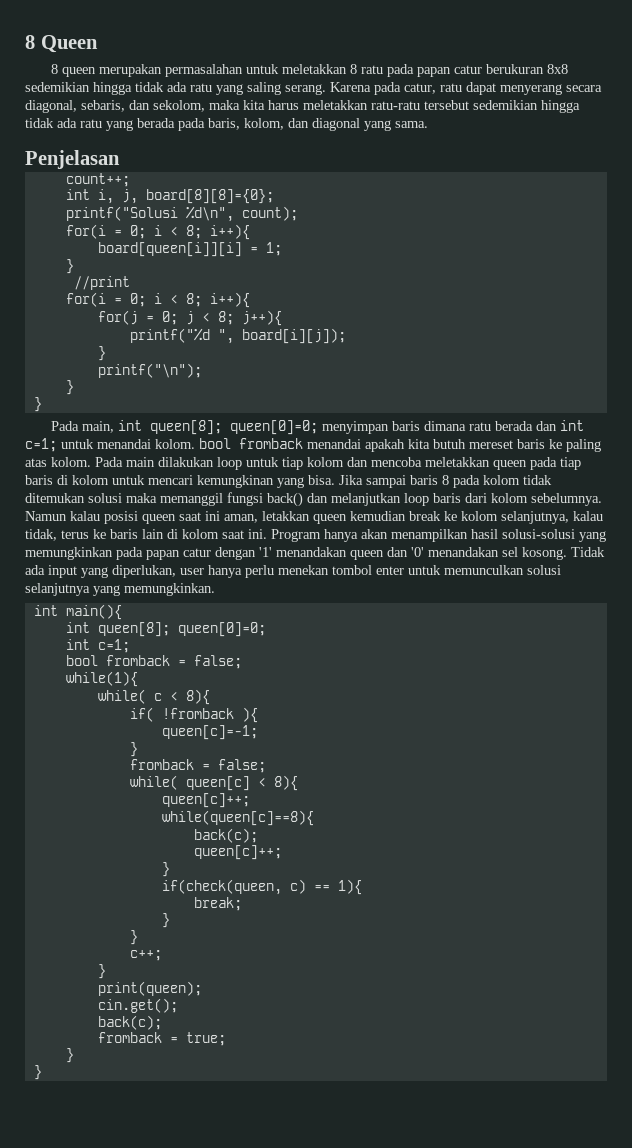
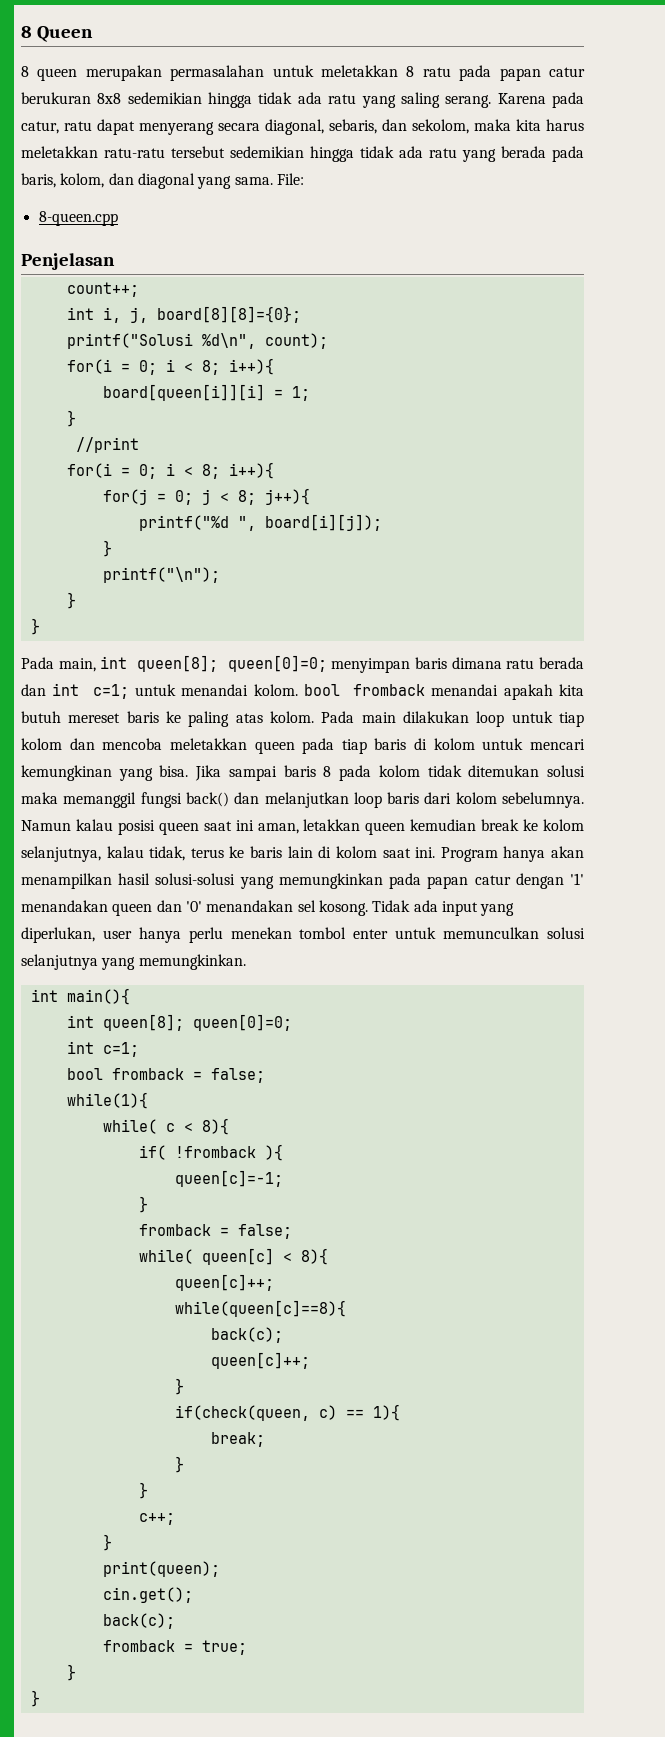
+ File:
+ 8-queen.cpp

